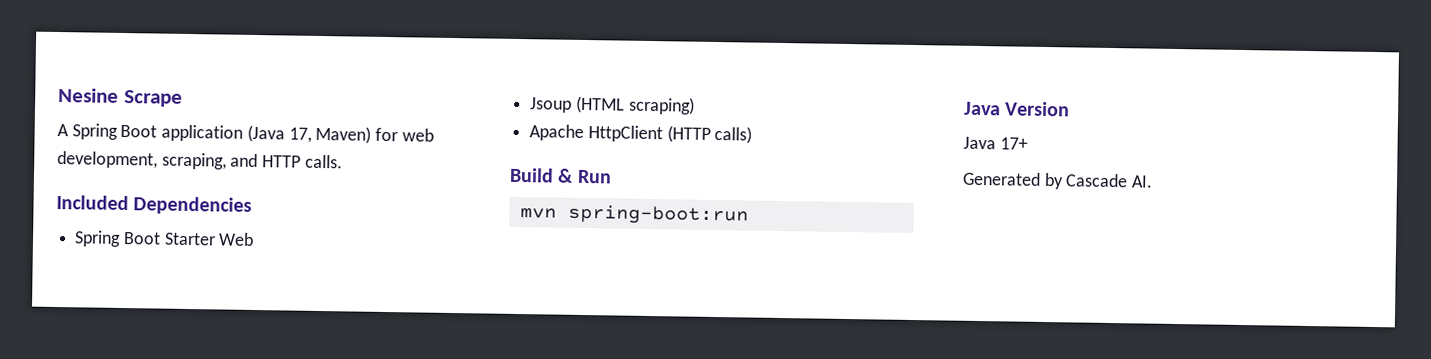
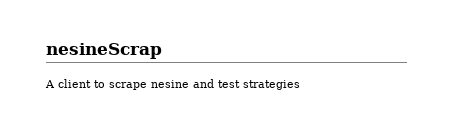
- Nesine Scrape
+ nesineScrap
- A Spring Boot application (Java 17, Maven) for web development, scraping, and HTTP calls.
- Included Dependencies
- Spring Boot Starter Web
- Jsoup (HTML scraping)
- Apache HttpClient (HTTP calls)
- Build & Run
- mvn spring-boot:run
- Java Version
- Java 17+
- Generated by Cascade AI.
+ A client to scrape nesine and test strategies

